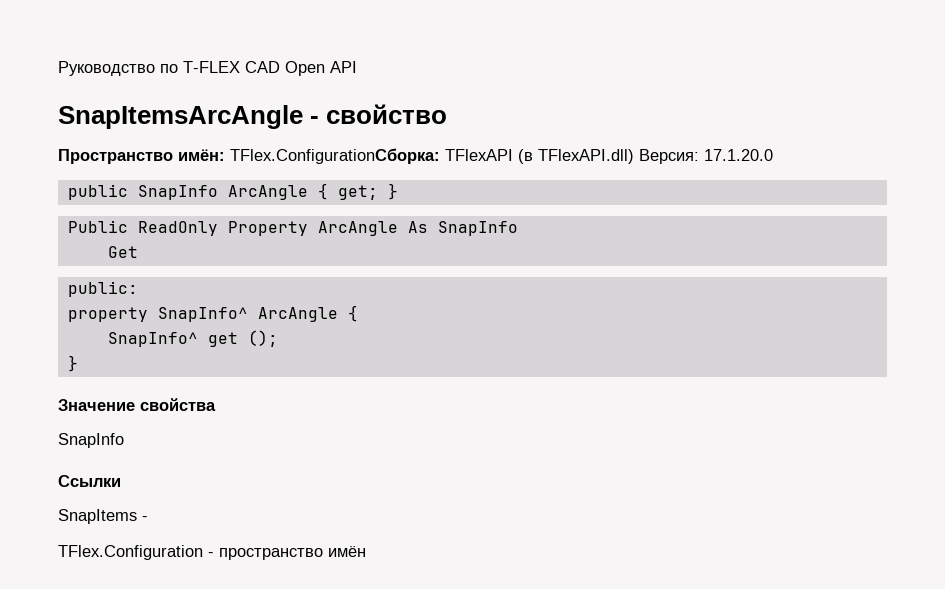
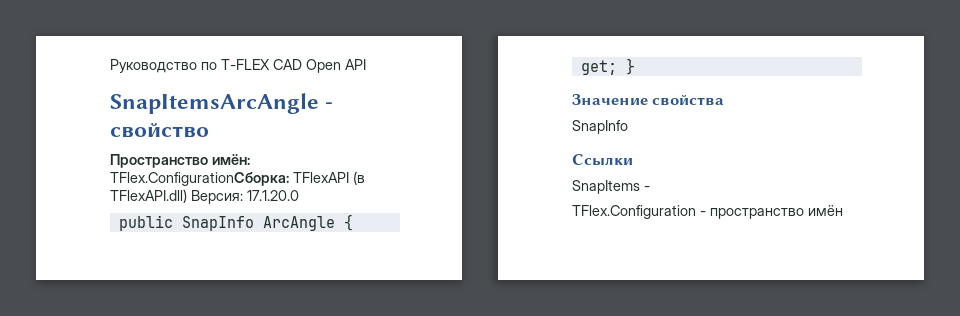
- Public ReadOnly Property ArcAngle As SnapInfo
- Get
- public:
- property SnapInfo^ ArcAngle {
- SnapInfo^ get ();
- }

